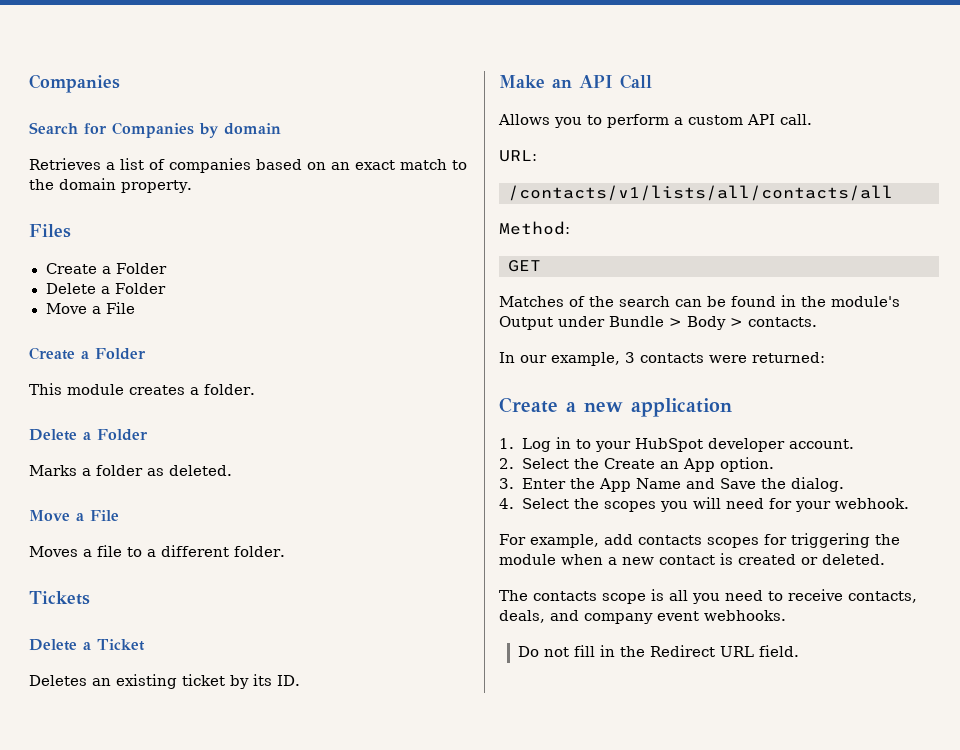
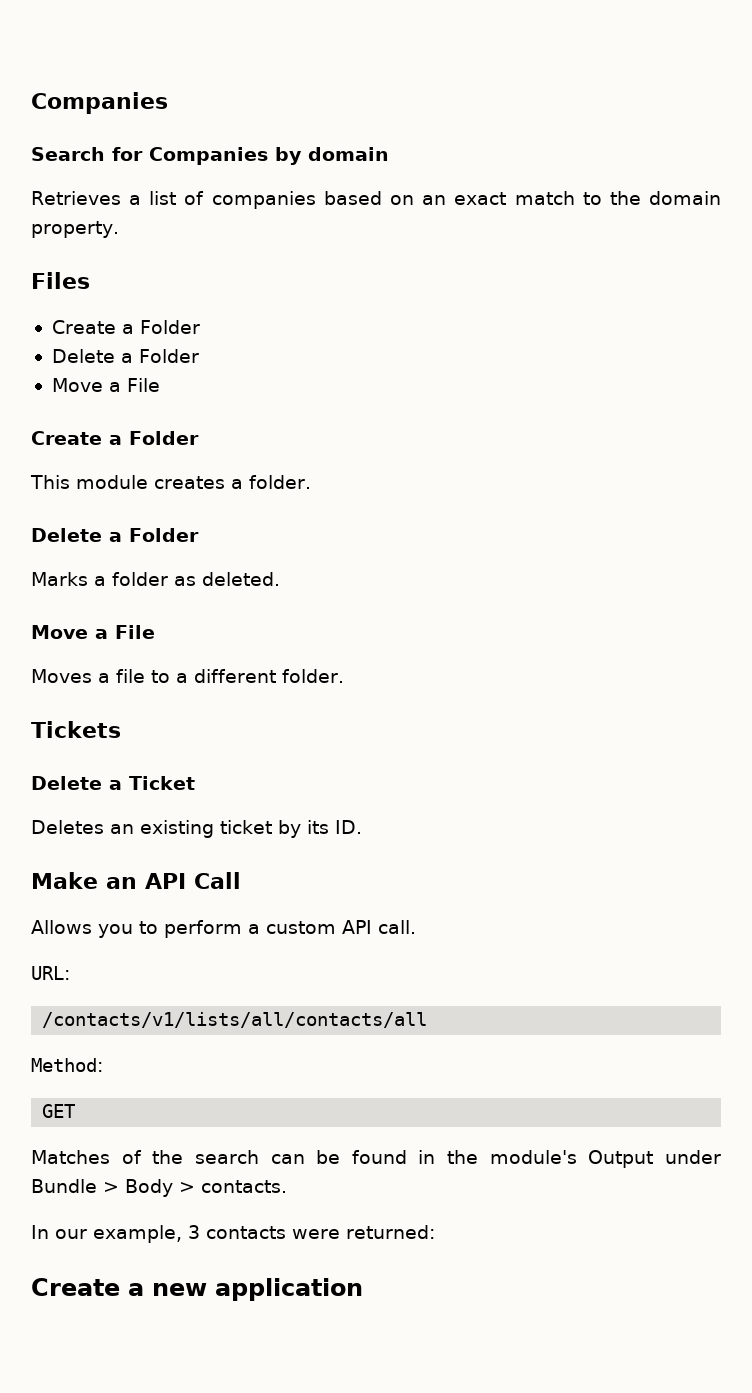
- 1. Log in to your HubSpot developer account.
- 2. Select the Create an App option.
- 3. Enter the App Name and Save the dialog.
- 4. Select the scopes you will need for your webhook.
- For example, add contacts scopes for triggering the module when a new contact is created or deleted.
- The contacts scope is all you need to receive contacts, deals, and company event webhooks.
- Do not fill in the Redirect URL field.

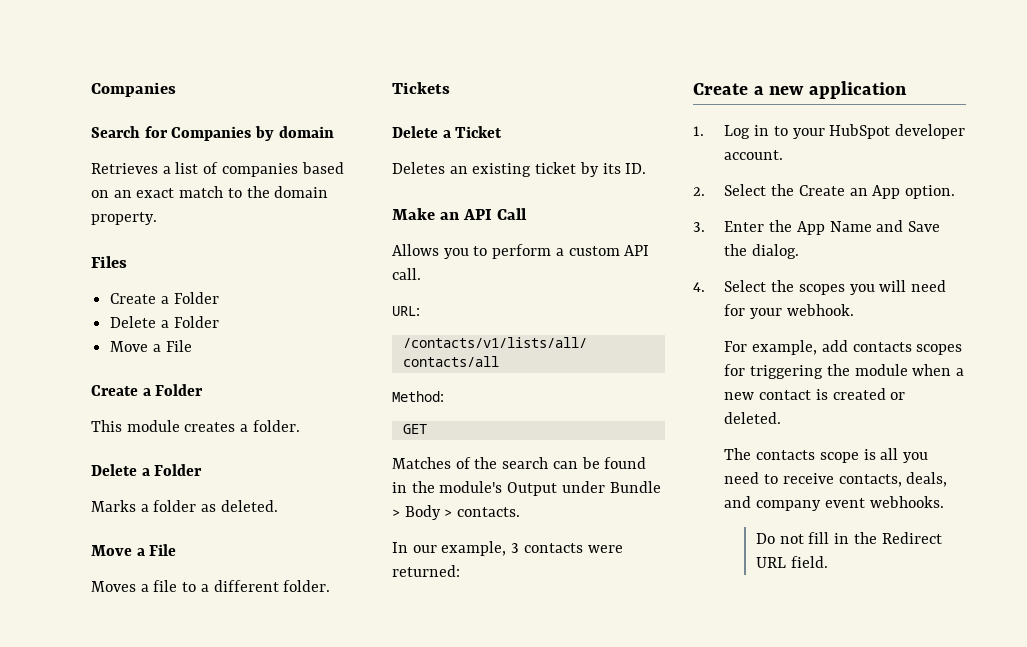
+ 1. Log in to your HubSpot developer account.
+ 2. Select the Create an App option.
+ 3. Enter the App Name and Save the dialog.
+ 4. Select the scopes you will need for your webhook.
+ For example, add contacts scopes for triggering the module when a new contact is created or deleted.
+ The contacts scope is all you need to receive contacts, deals, and company event webhooks.
+ Do not fill in the Redirect URL field.

